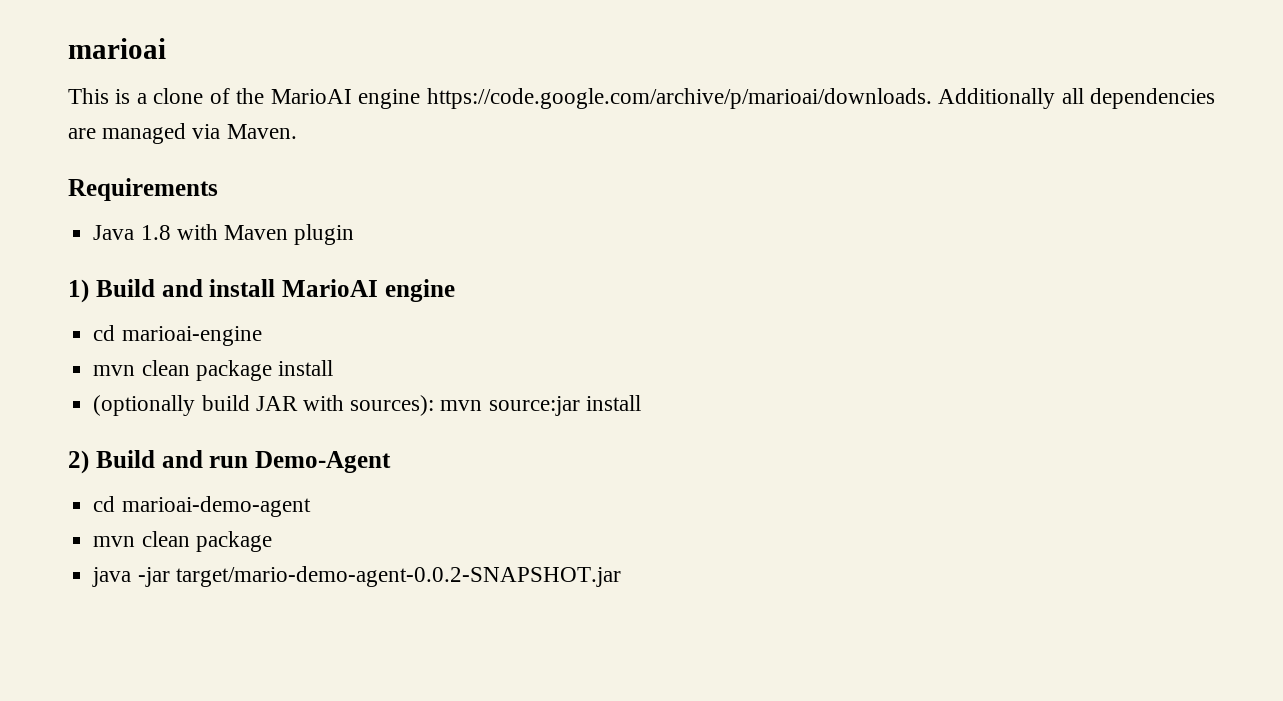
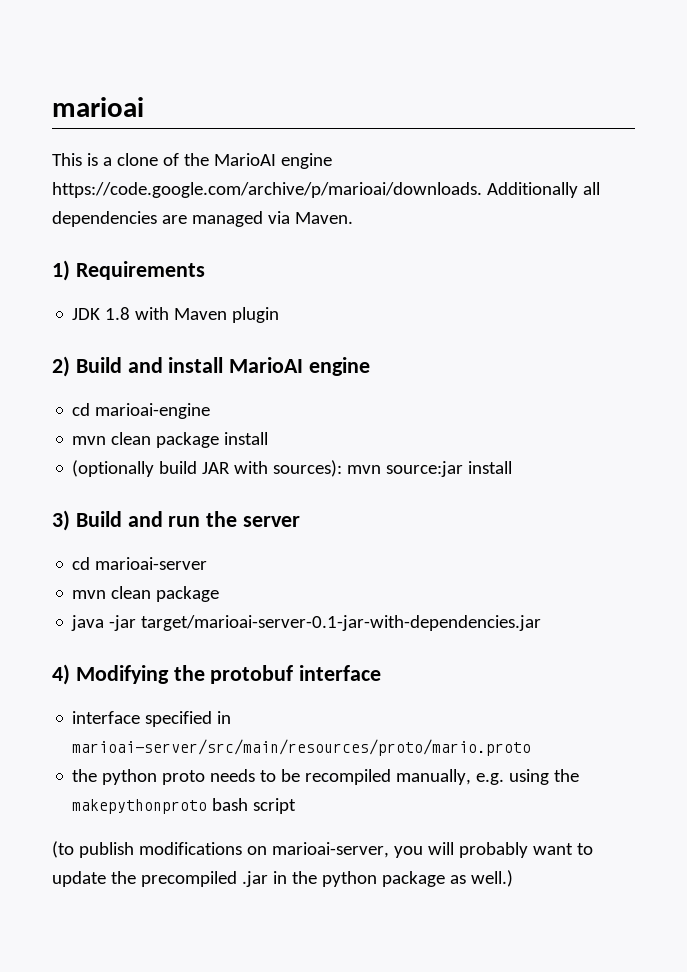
- Requirements
+ 1) Requirements
- Java 1.8 with Maven plugin
+ JDK 1.8 with Maven plugin
- 1) Build and install MarioAI engine
+ 2) Build and install MarioAI engine
- 2) Build and run Demo-Agent
- cd marioai-demo-agent
+ 3) Build and run the server
+ cd marioai-server
- java -jar target/mario-demo-agent-0.0.2-SNAPSHOT.jar
+ java -jar target/marioai-server-0.1-jar-with-dependencies.jar
+ 4) Modifying the protobuf interface
+ interface specified in marioai-server/src/main/resources/proto/mario.proto
+ the python proto needs to be recompiled manually, e.g. using the makepythonproto bash script
+ (to publish modifications on marioai-server, you will probably want to update the precompiled .jar in the python package as well.)

